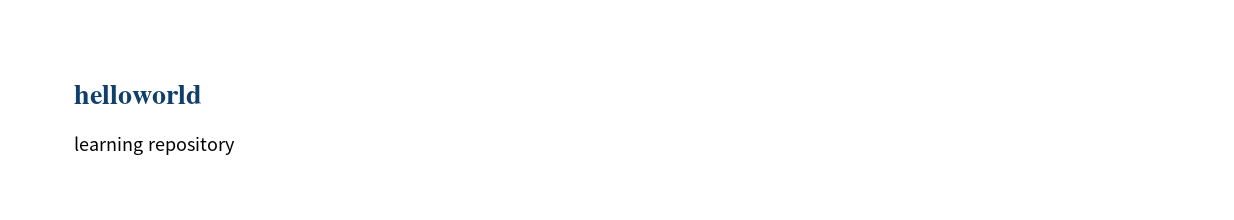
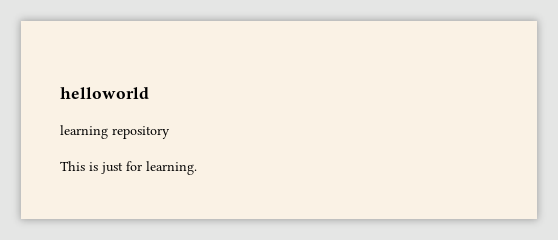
+ This is just for learning.

